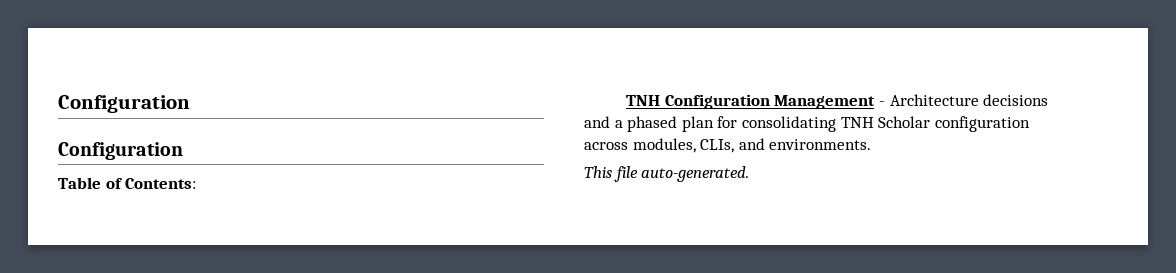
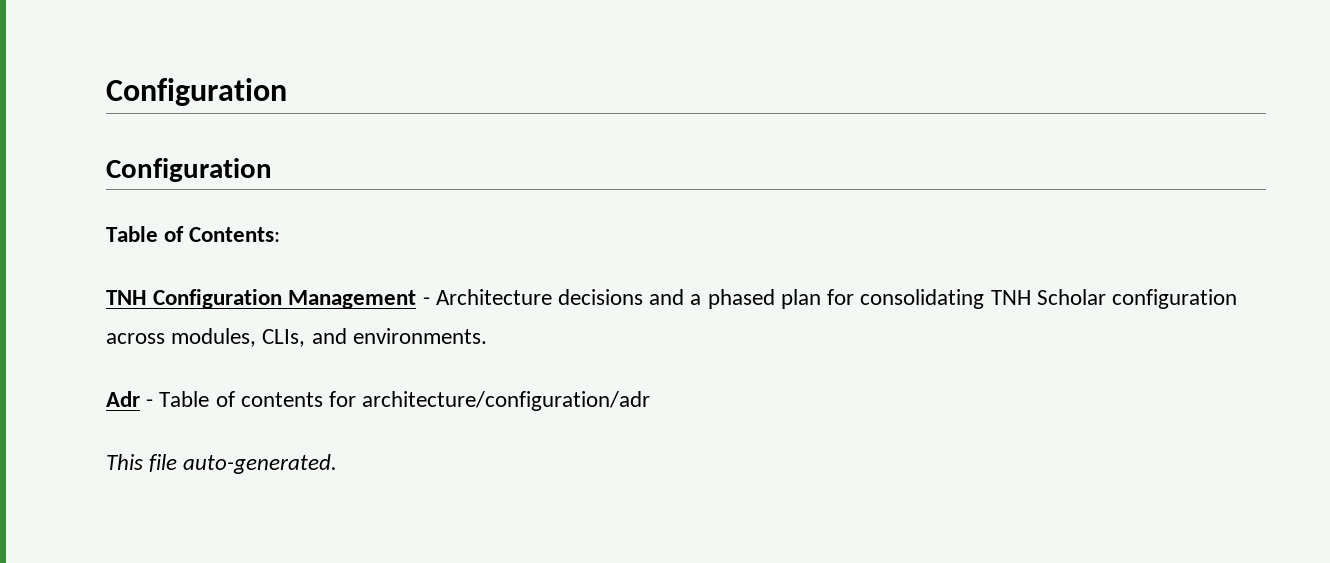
+ Adr - Table of contents for architecture/configuration/adr

